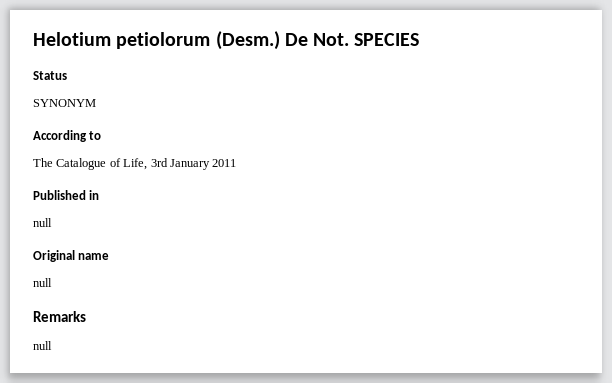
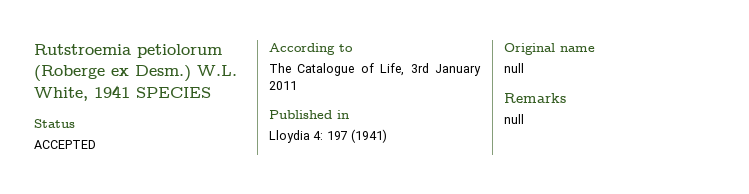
- Helotium petiolorum (Desm.) De Not. SPECIES
+ Rutstroemia petiolorum (Roberge ex Desm.) W.L. White, 1941 SPECIES
- SYNONYM
+ ACCEPTED
  Published in
- null
+ Lloydia 4: 197 (1941)

